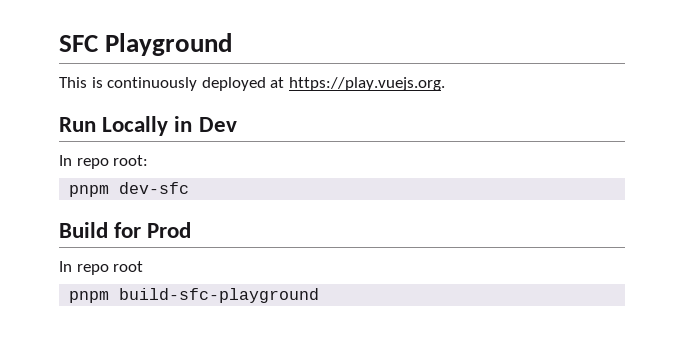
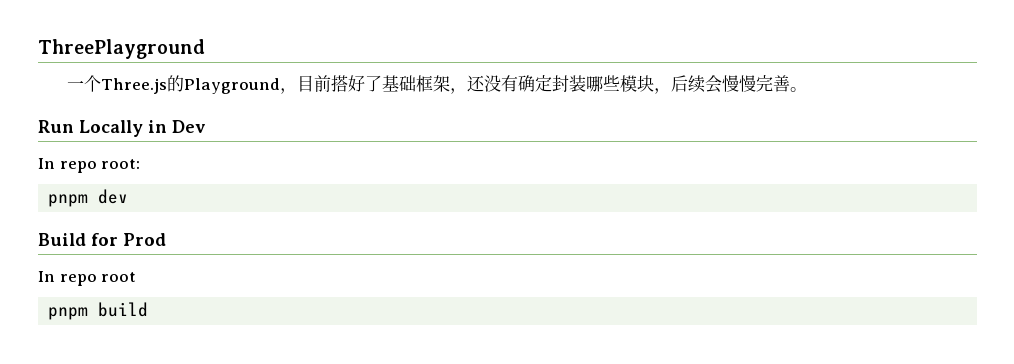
- SFC Playground
- This is continuously deployed at https://play.vuejs.org.
+ ThreePlayground
+ 一个Three.js的Playground，目前搭好了基础框架，还没有确定封装哪些模块，后续会慢慢完善。
- pnpm dev-sfc
+ pnpm dev
- pnpm build-sfc-playground
+ pnpm build

